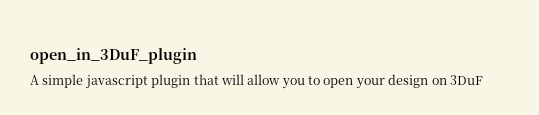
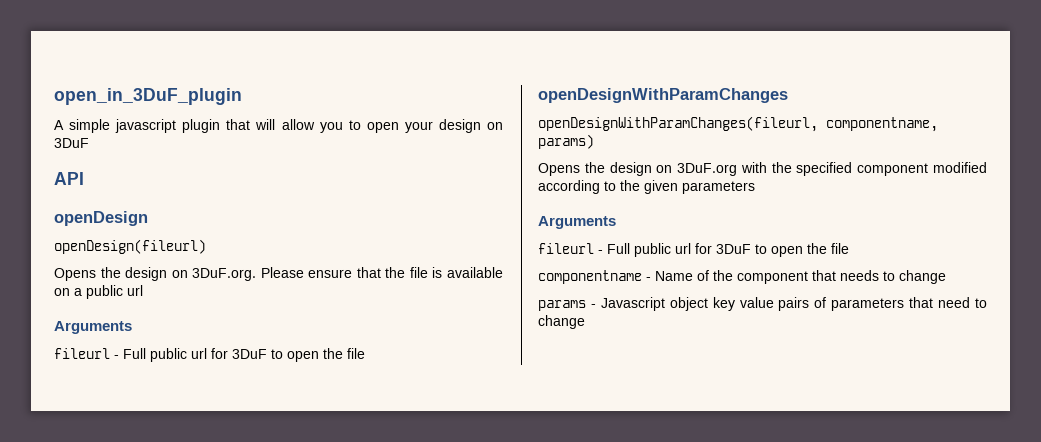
+ API
+ openDesign
+ openDesign(fileurl)
+ Opens the design on 3DuF.org. Please ensure that the file is available on a public url
+ Arguments
+ fileurl - Full public url for 3DuF to open the file
+ openDesignWithParamChanges
+ openDesignWithParamChanges(fileurl, componentname, params)
+ Opens the design on 3DuF.org with the specified component modified according to the given parameters
+ Arguments
+ fileurl - Full public url for 3DuF to open the file
+ componentname - Name of the component that needs to change
+ params - Javascript object key value pairs of parameters that need to change

